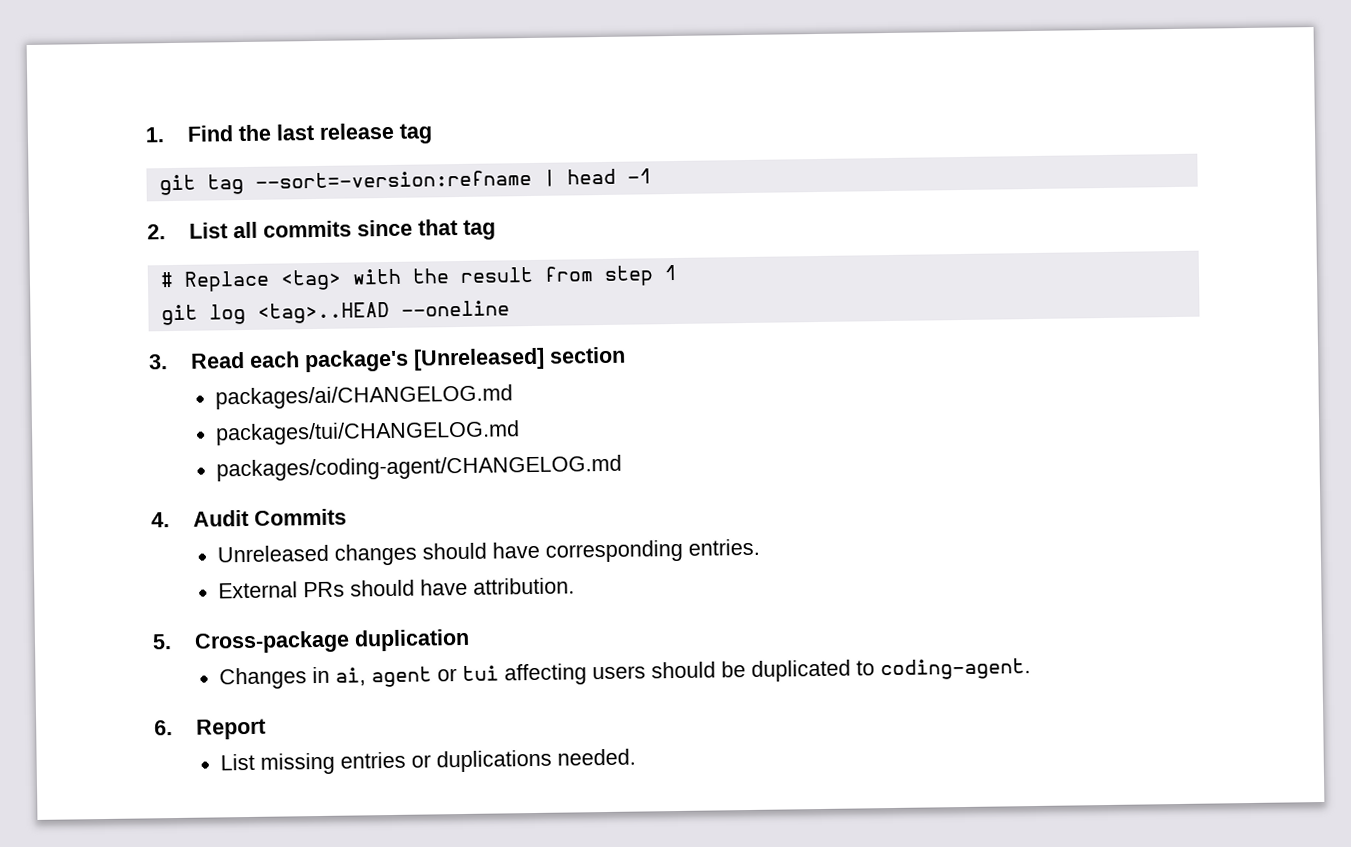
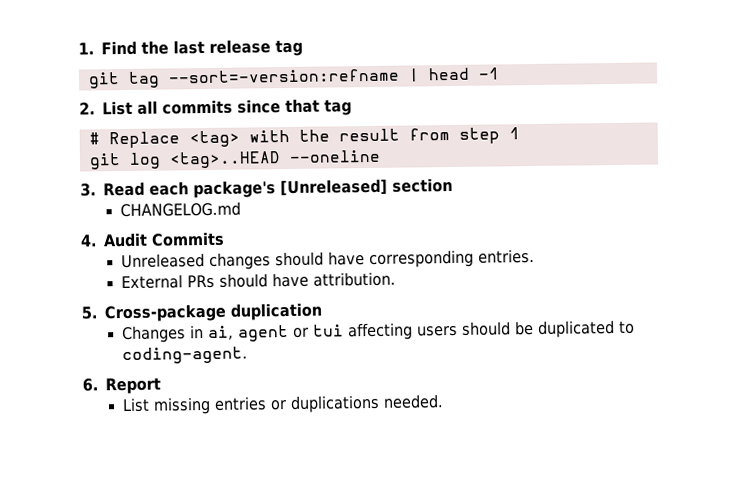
- packages/ai/CHANGELOG.md
- packages/tui/CHANGELOG.md
- packages/coding-agent/CHANGELOG.md
+ CHANGELOG.md

